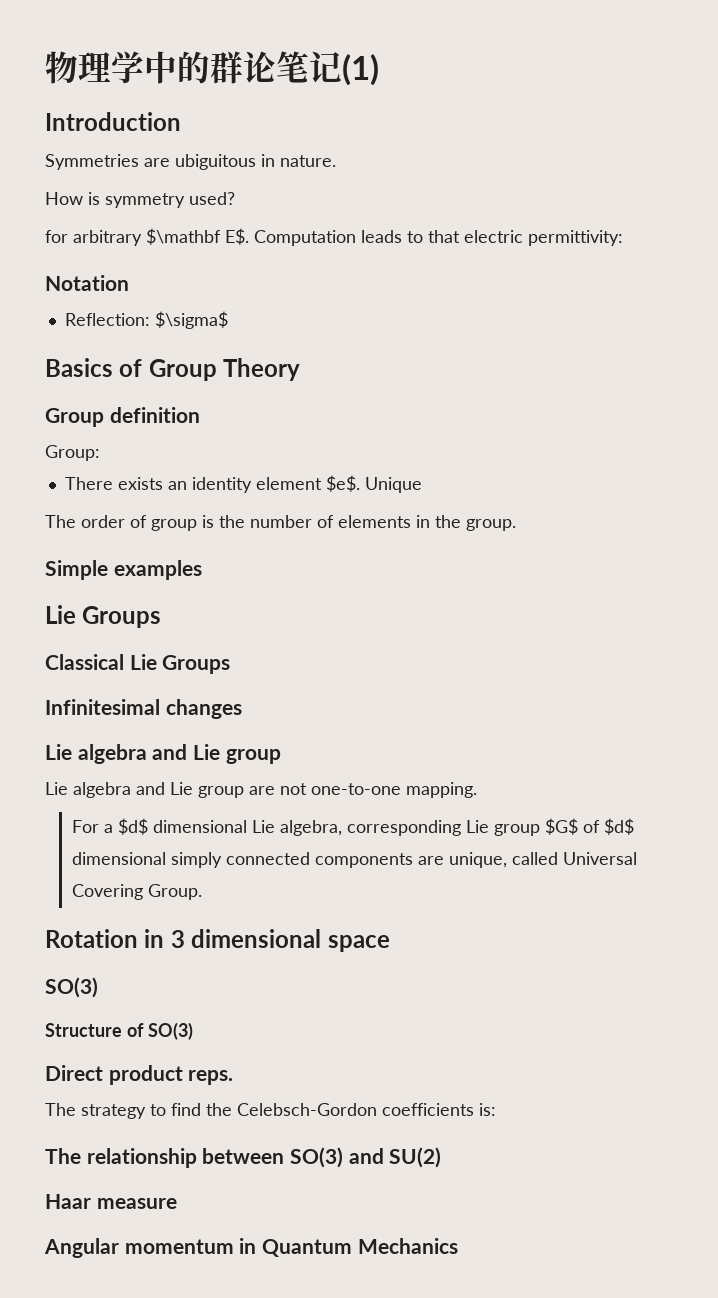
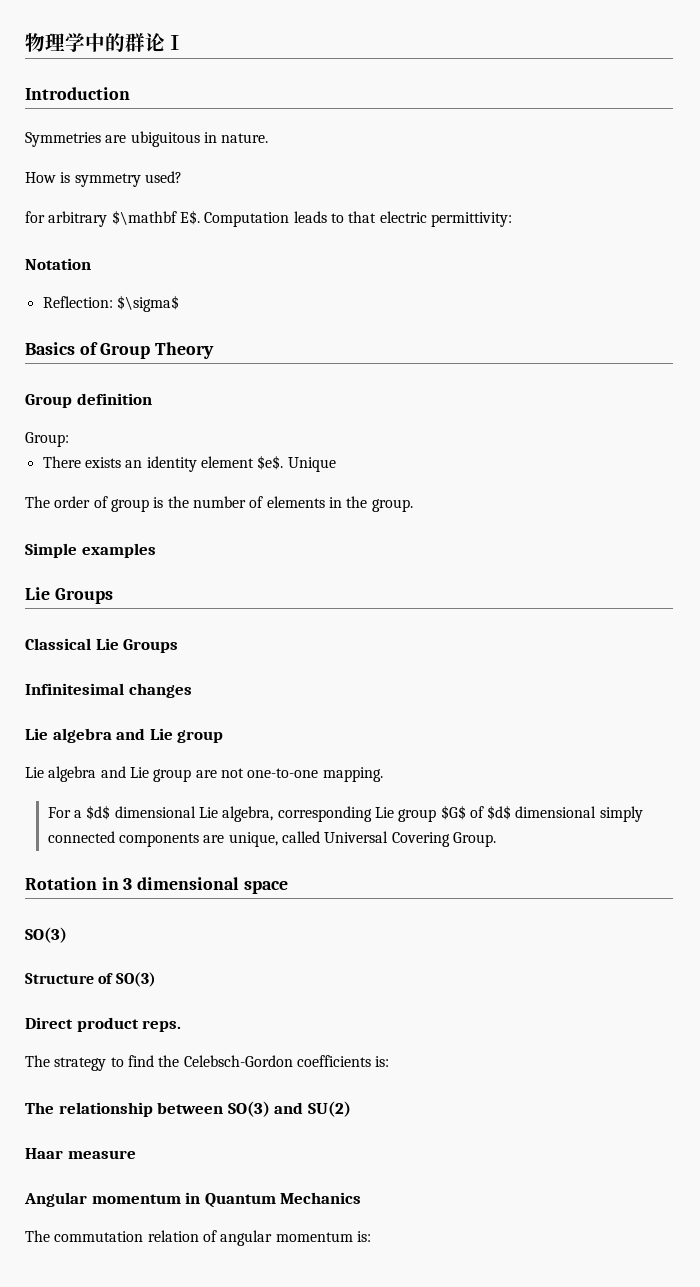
- 物理学中的群论笔记(1)
+ 物理学中的群论Ⅰ
+ The commutation relation of angular momentum is:

